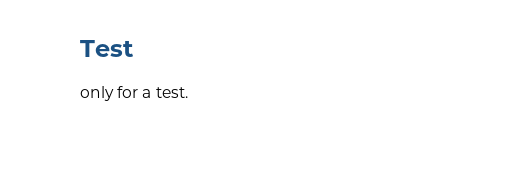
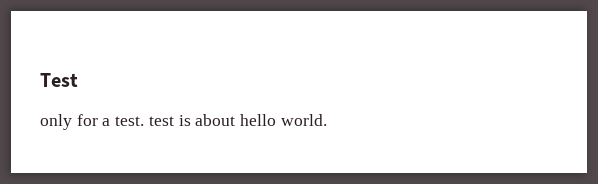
- only for a test.
+ only for a test. test is about hello world.

